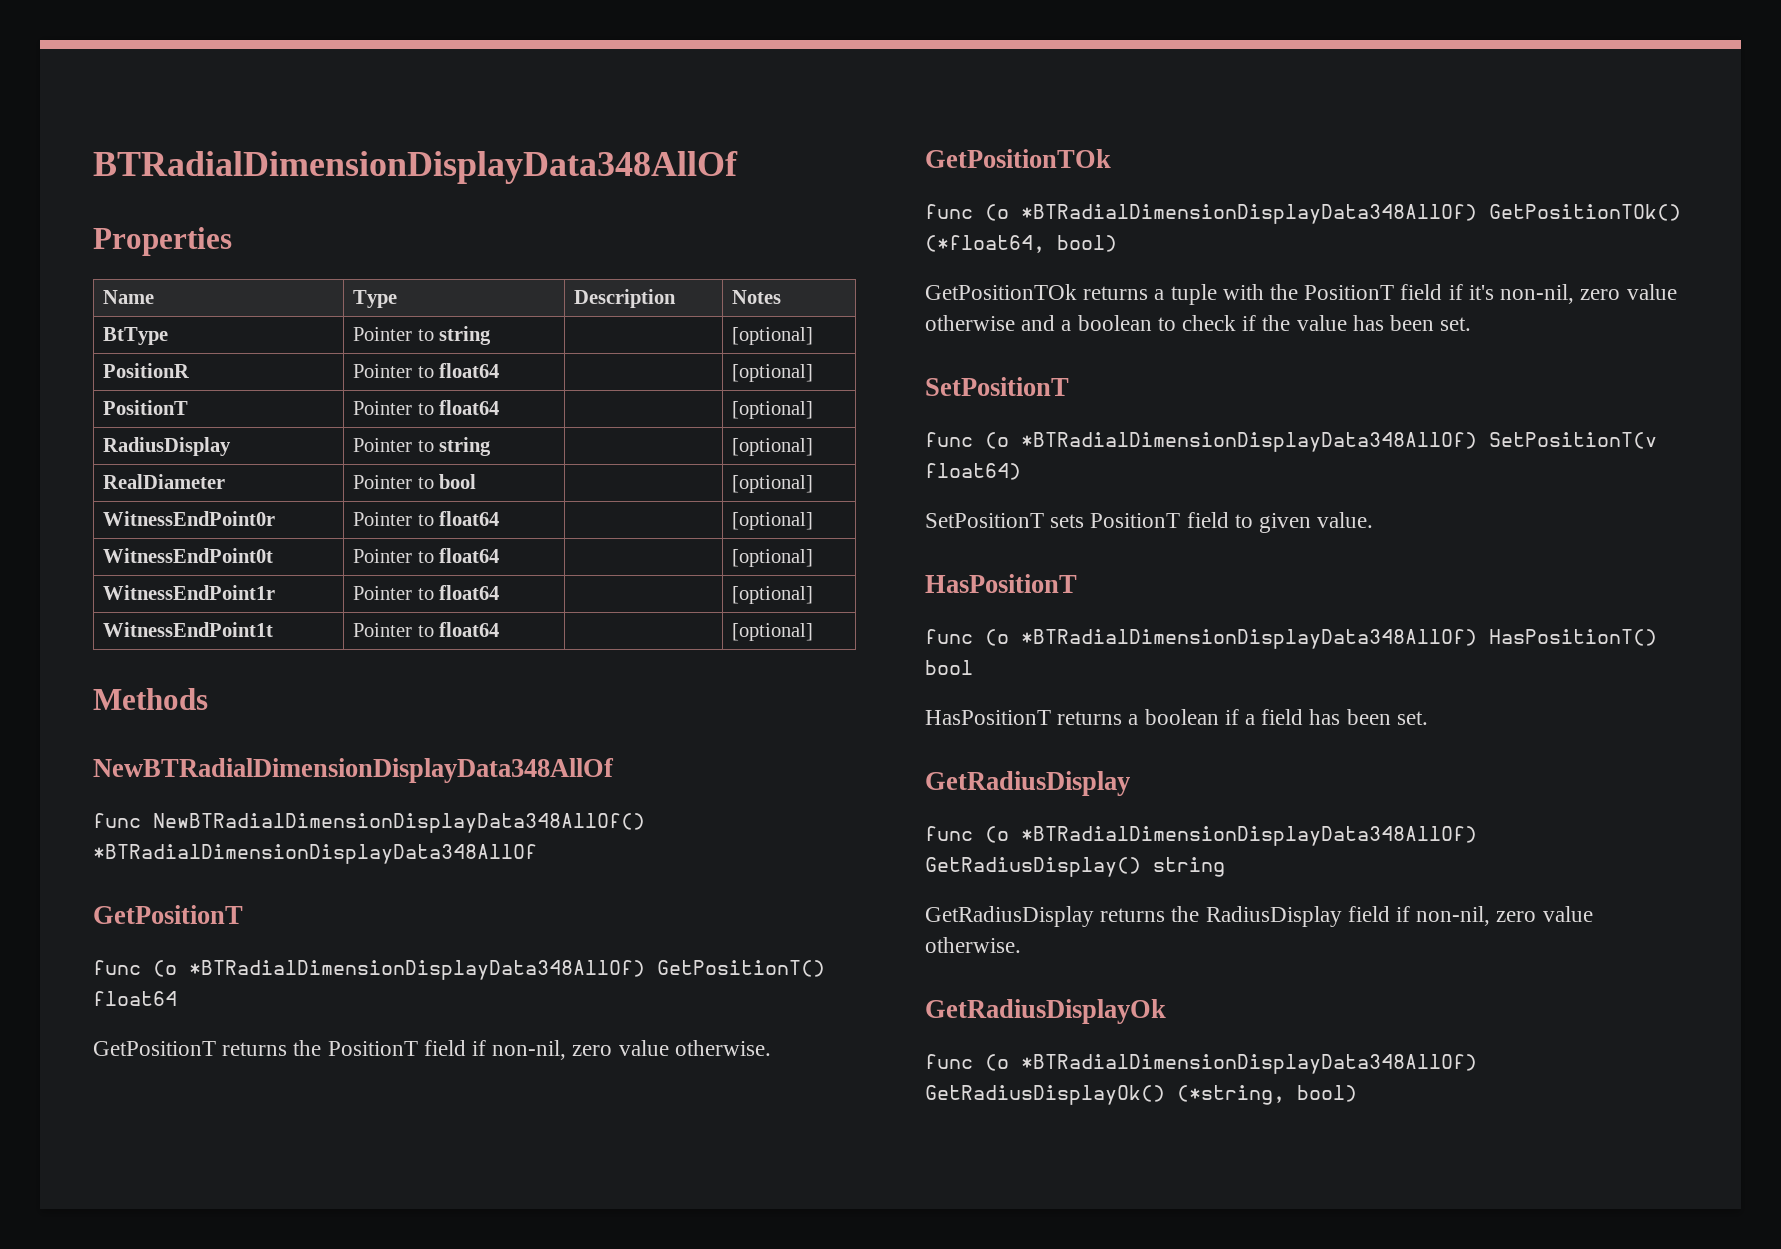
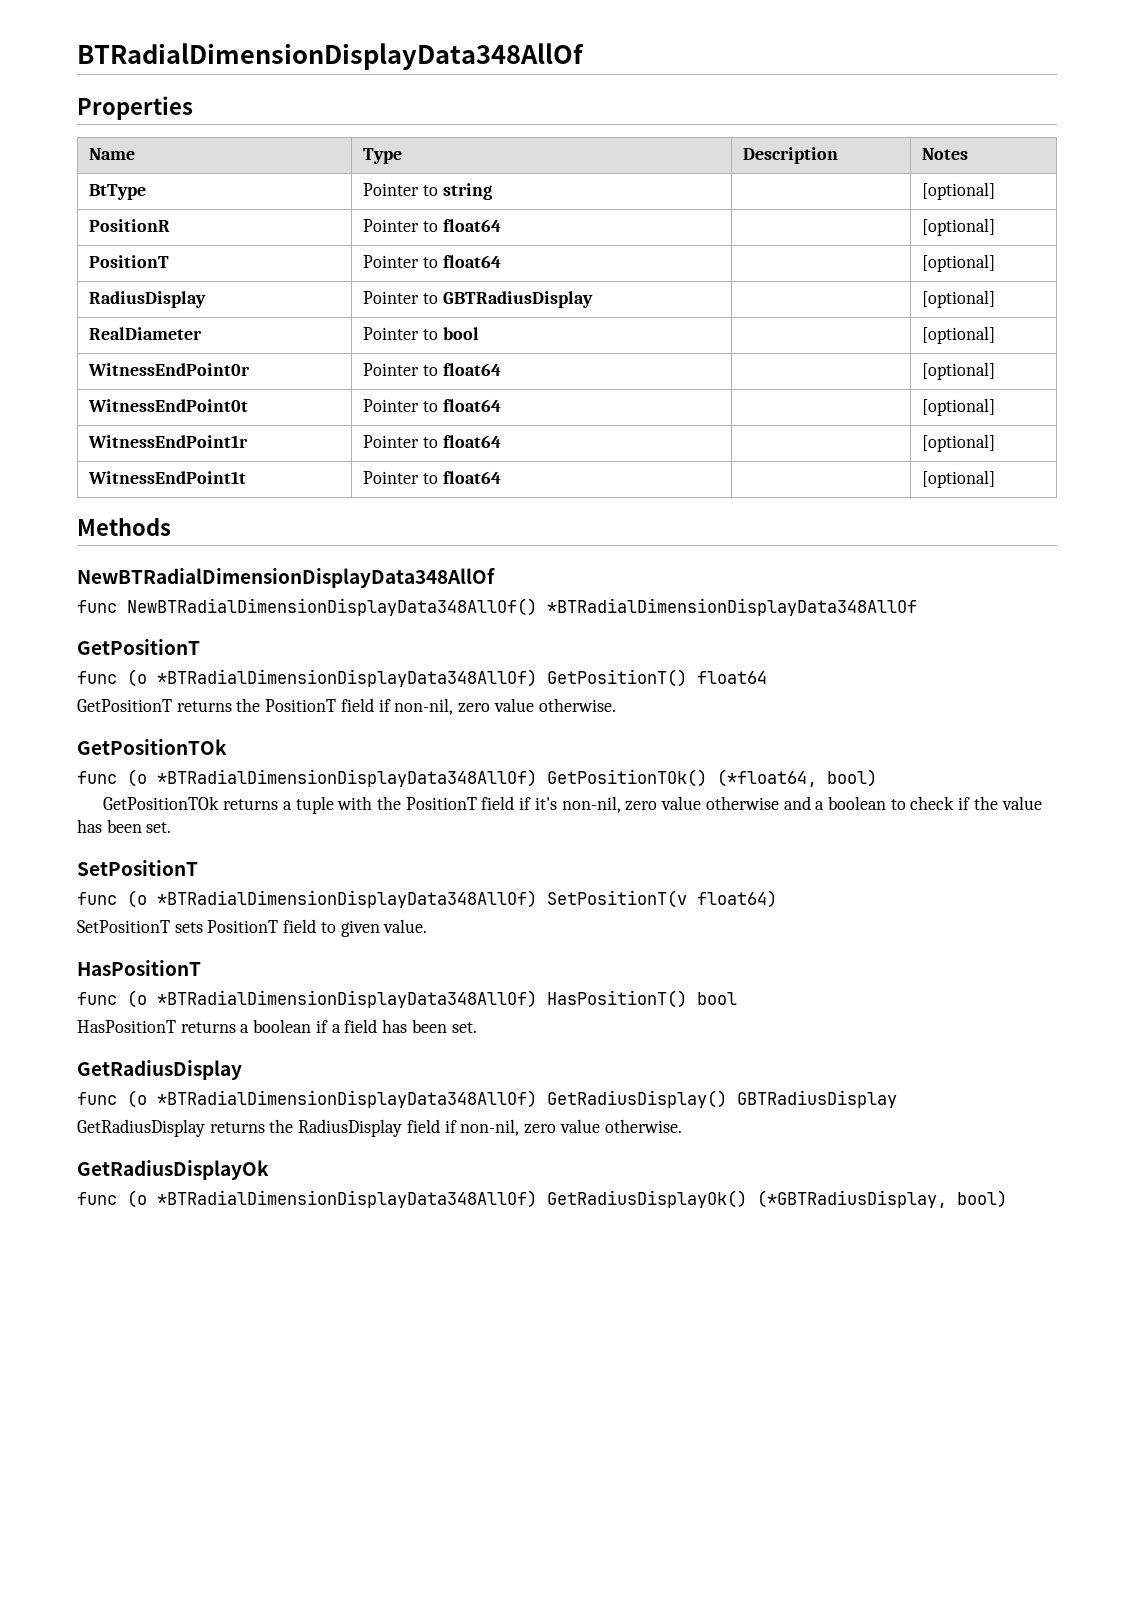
- RadiusDisplay | Pointer to string | | [optional]
+ RadiusDisplay | Pointer to GBTRadiusDisplay | | [optional]
- func (o *BTRadialDimensionDisplayData348AllOf) GetRadiusDisplay() string
+ func (o *BTRadialDimensionDisplayData348AllOf) GetRadiusDisplay() GBTRadiusDisplay
- func (o *BTRadialDimensionDisplayData348AllOf) GetRadiusDisplayOk() (*string, bool)
+ func (o *BTRadialDimensionDisplayData348AllOf) GetRadiusDisplayOk() (*GBTRadiusDisplay, bool)

